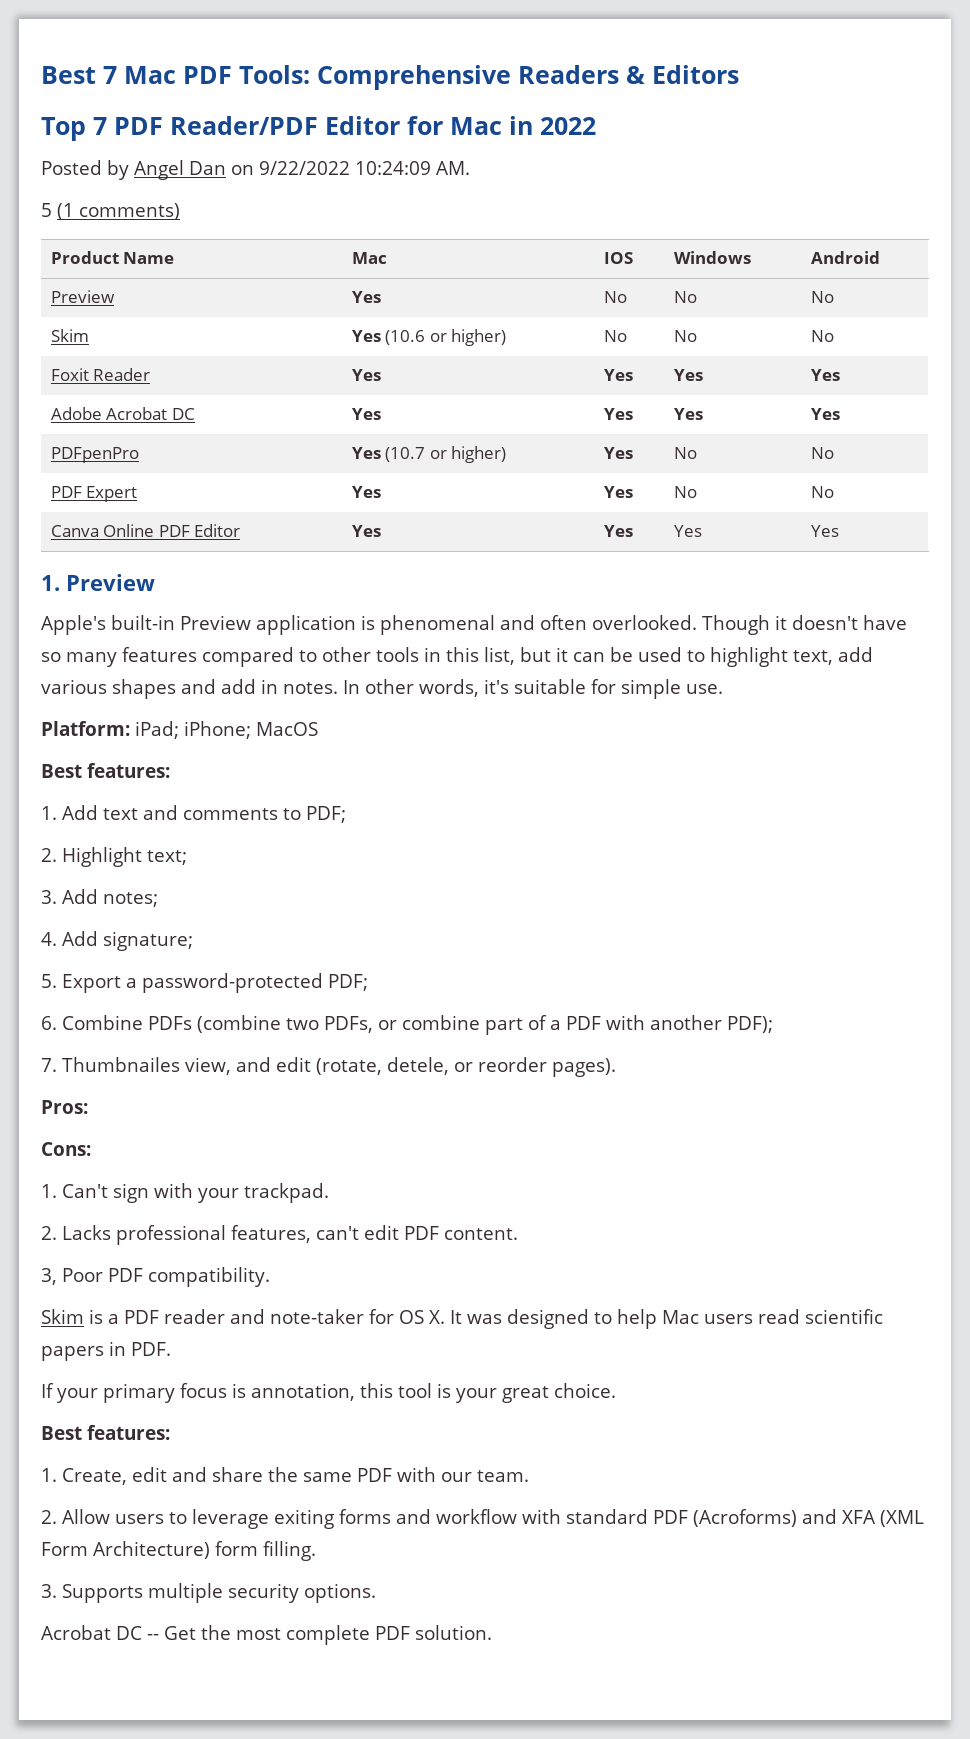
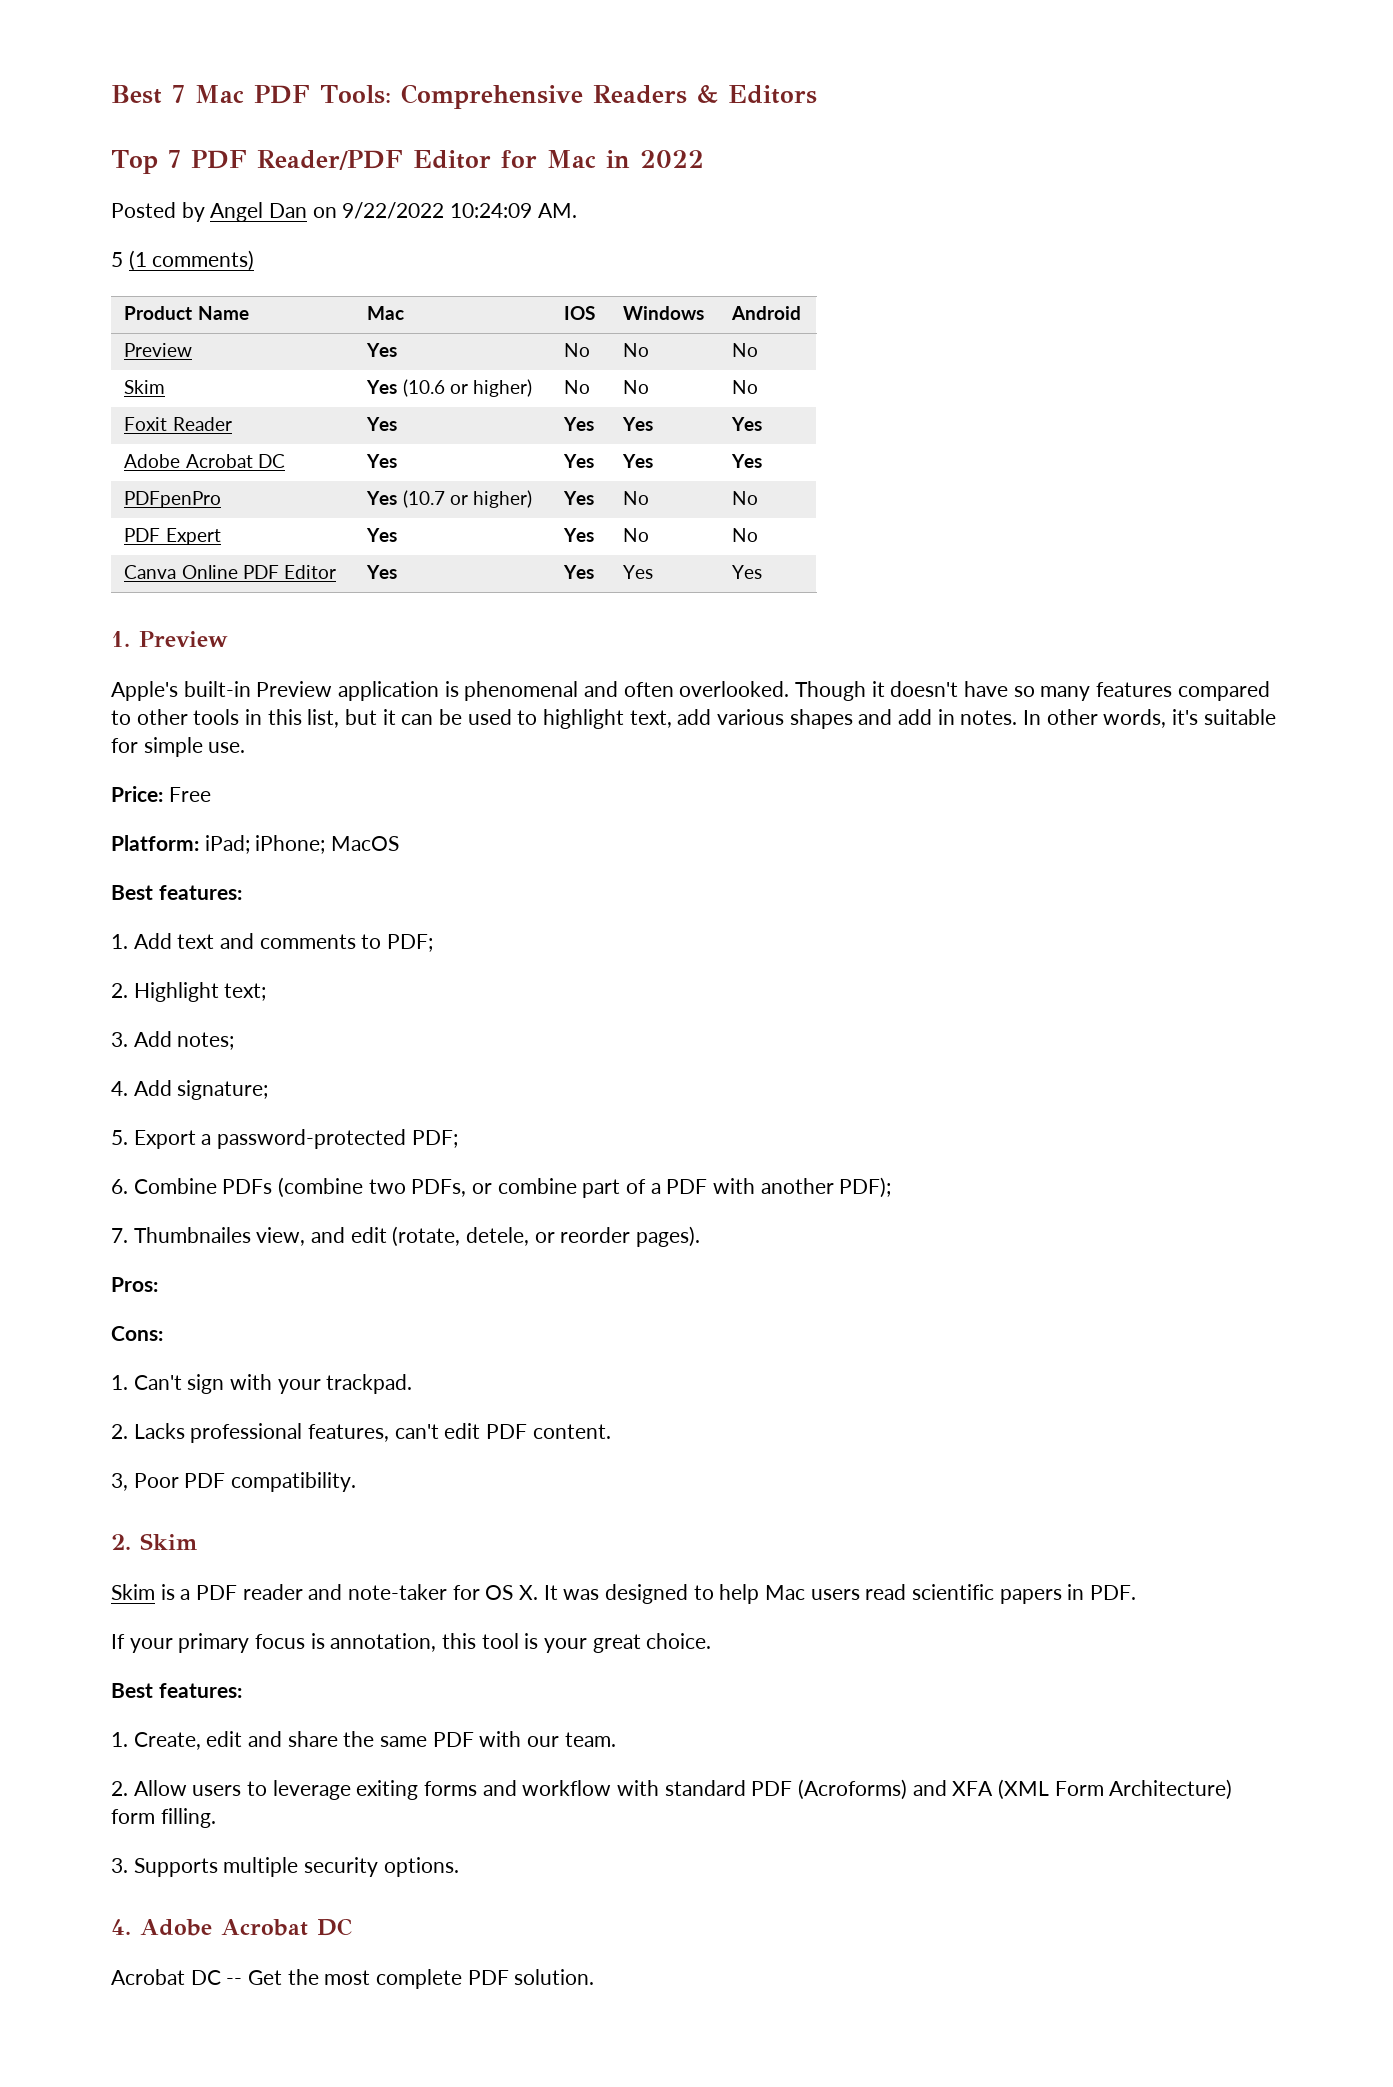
+ Price: Free
+ 2. Skim
+ 4. Adobe Acrobat DC

